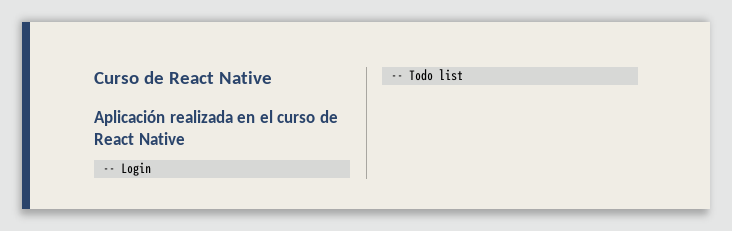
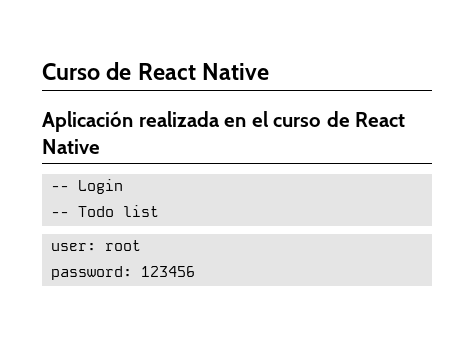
+ user: root
+ password: 123456

